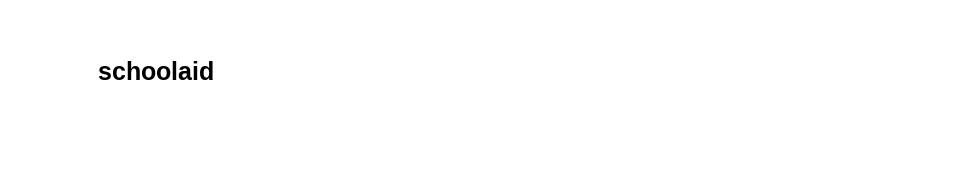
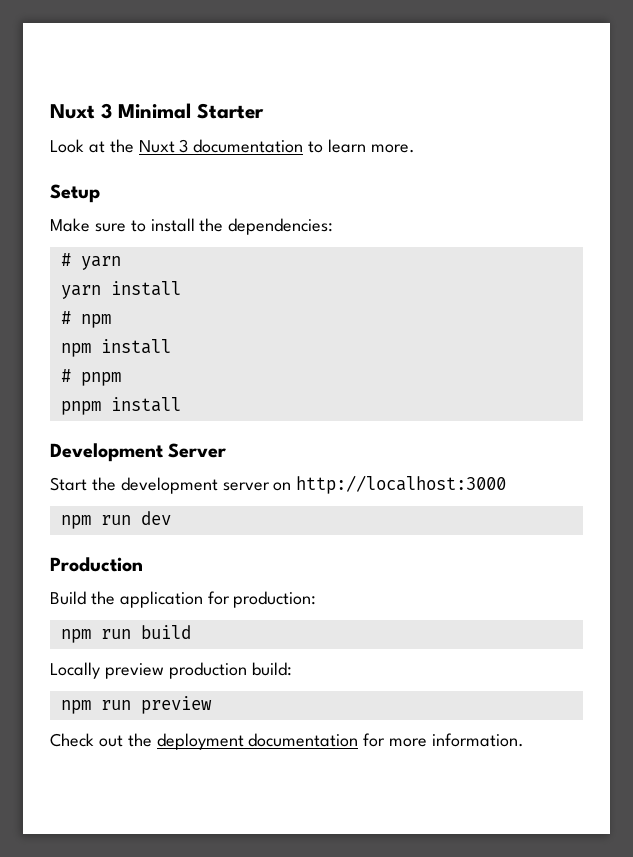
- schoolaid
+ Nuxt 3 Minimal Starter
+ Look at the Nuxt 3 documentation to learn more.
+ Setup
+ Make sure to install the dependencies:
+ # yarn
+ yarn install
+ # npm
+ npm install
+ # pnpm
+ pnpm install
+ Development Server
+ Start the development server on http://localhost:3000
+ npm run dev
+ Production
+ Build the application for production:
+ npm run build
+ Locally preview production build:
+ npm run preview
+ Check out the deployment documentation for more information.

